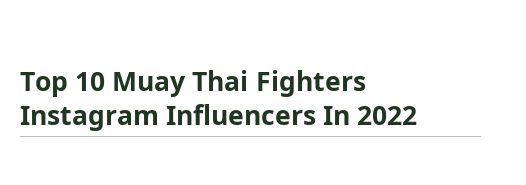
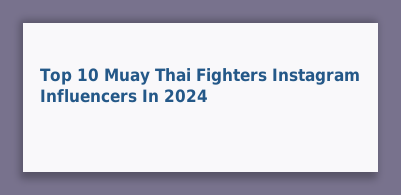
- Top 10 Muay Thai Fighters Instagram Influencers In 2022
+ Top 10 Muay Thai Fighters Instagram Influencers In 2024

